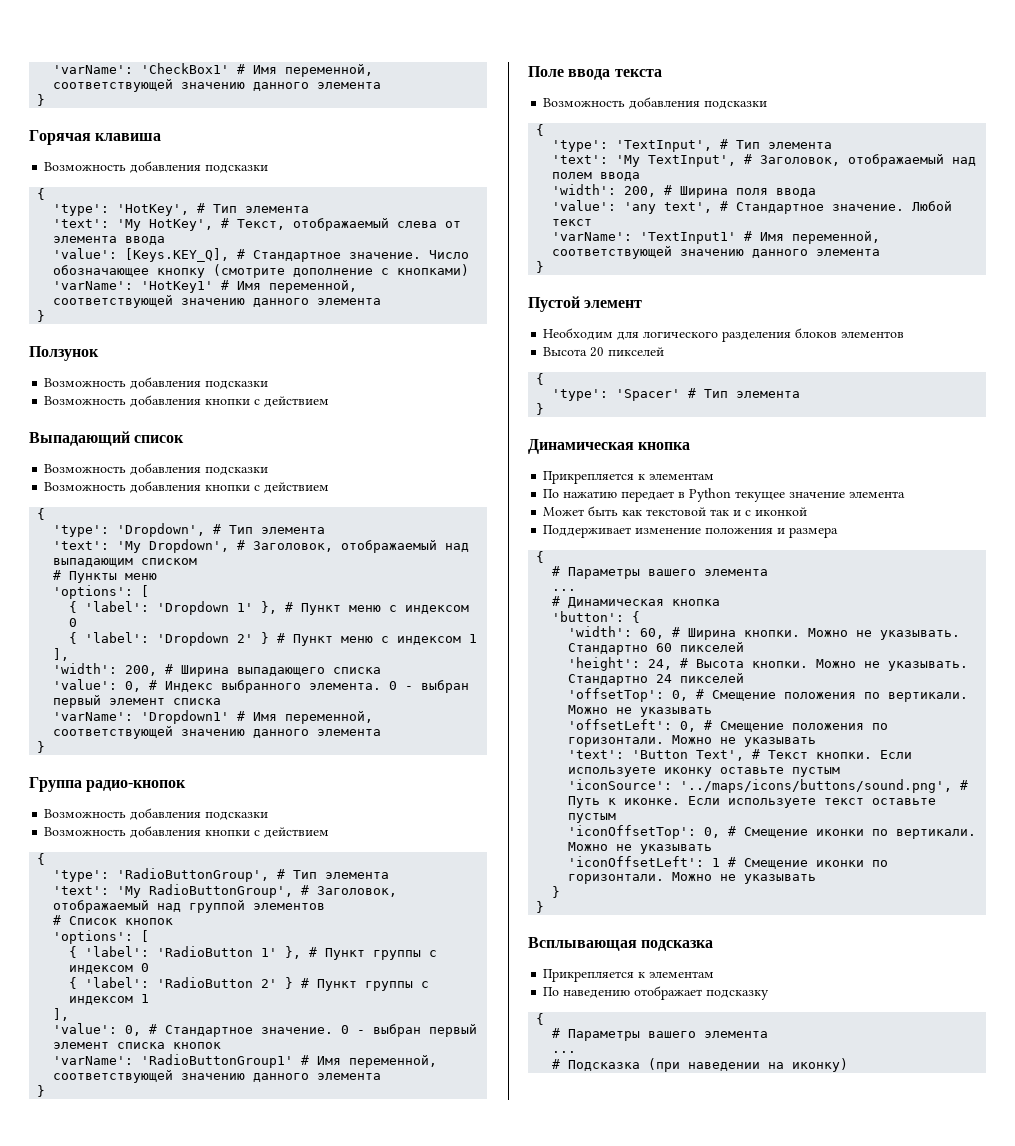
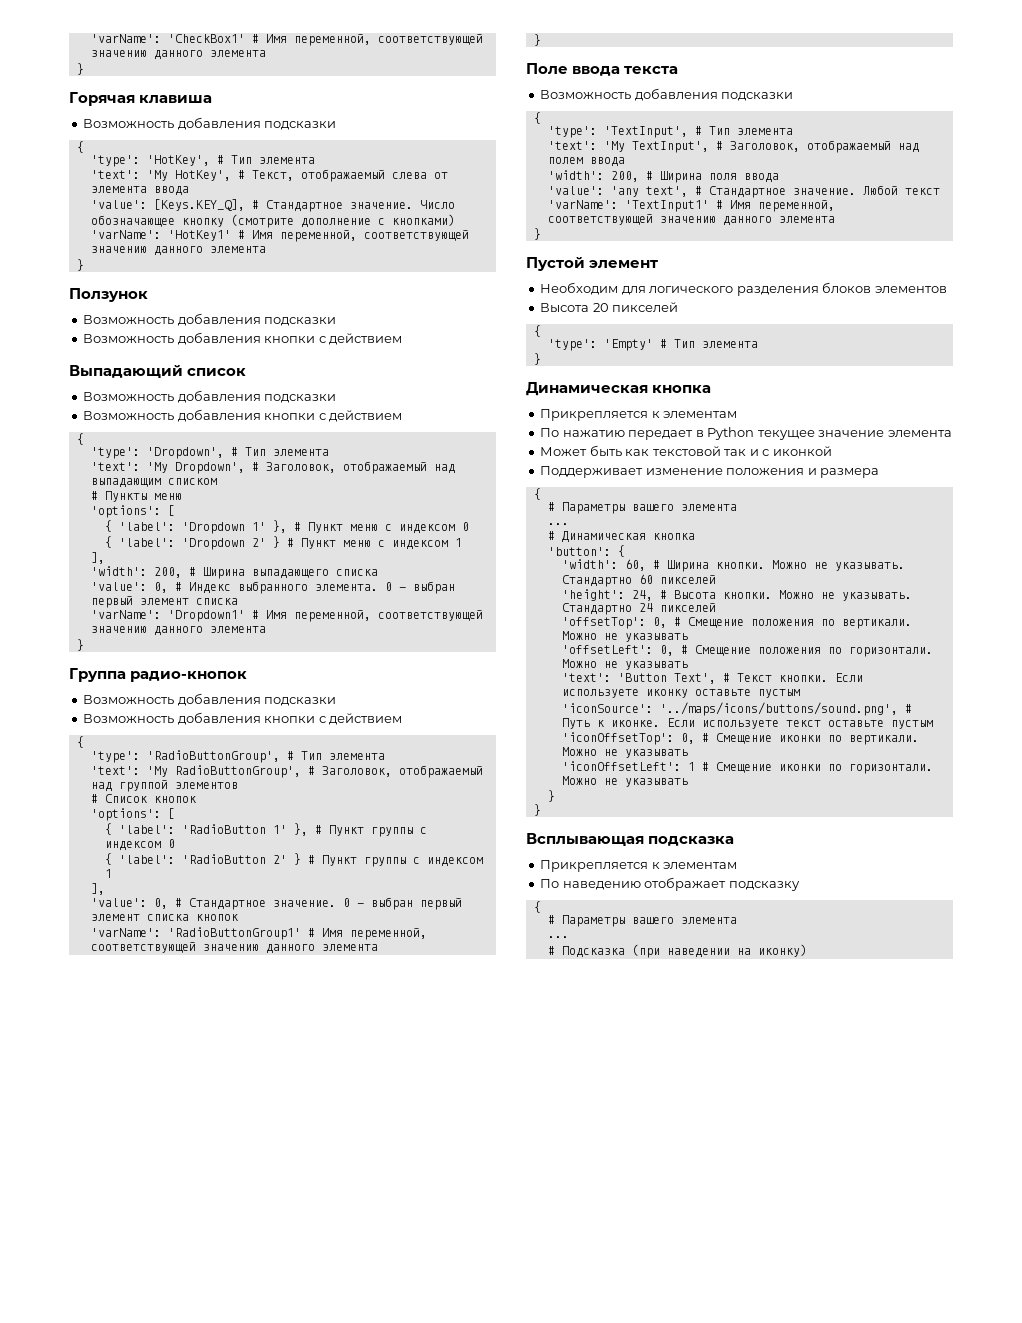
- 'type': 'Spacer' # Тип элемента
+ 'type': 'Empty' # Тип элемента

